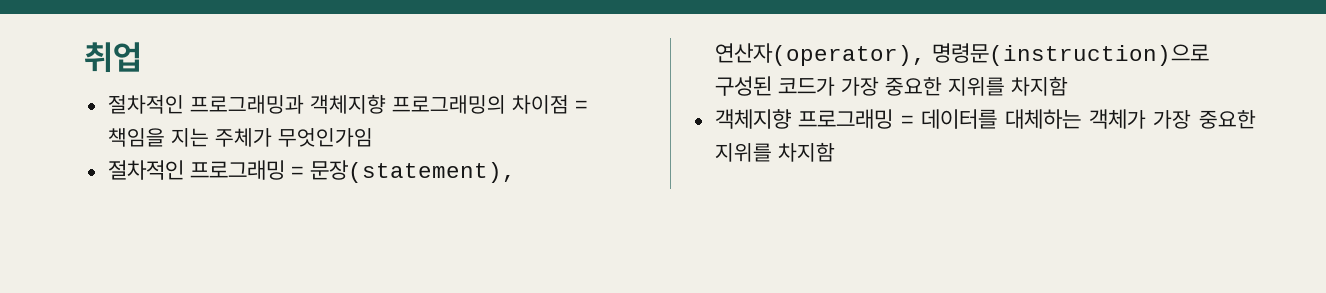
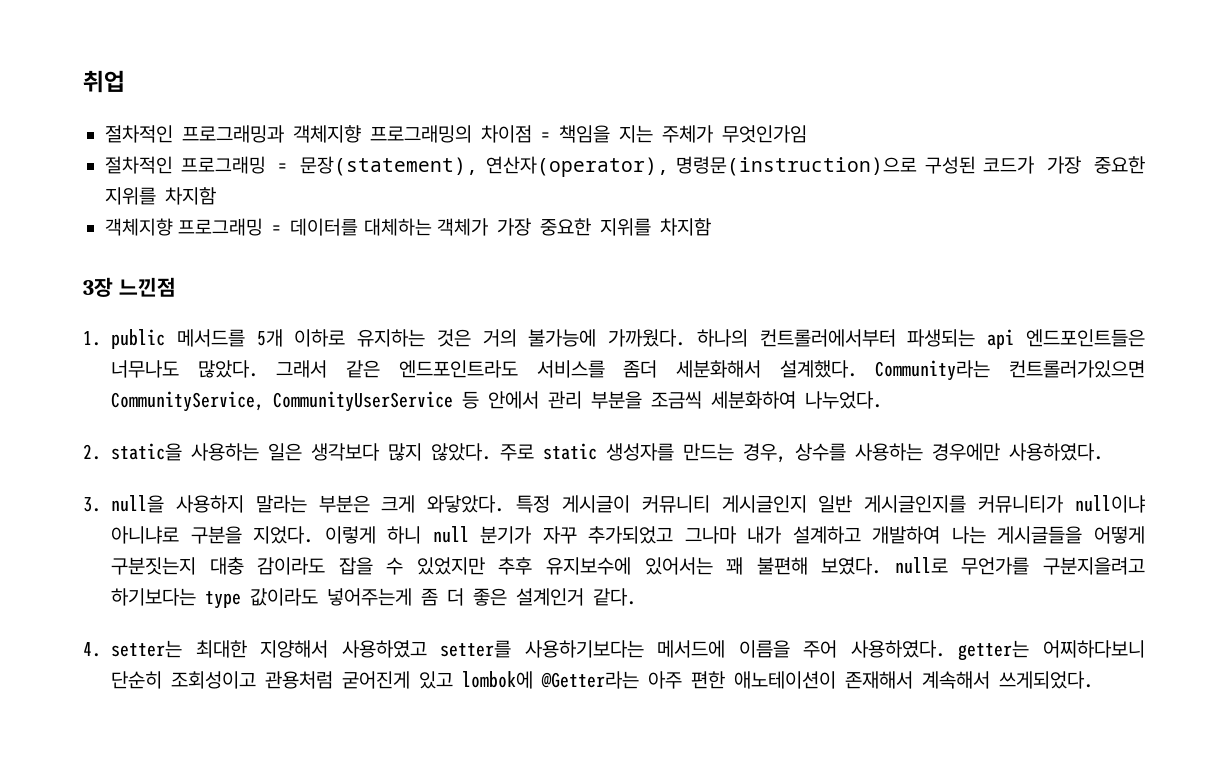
+ 3장 느낀점
+ 1. public 메서드를 5개 이하로 유지하는 것은 거의 불가능에 가까웠다. 하나의 컨트롤러에서부터 파생되는 api 엔드포인트들은 너무나도 많았다. 그래서 같은 엔드포인트라도 서비스를 좀더 세분화해서 설계했다. Community라는 컨트롤러가있으면 CommunityService, CommunityUserService 등 안에서 관리 부분을 조금씩 세분화하여 나누었다.
+ 2. static을 사용하는 일은 생각보다 많지 않았다. 주로 static 생성자를 만드는 경우, 상수를 사용하는 경우에만 사용하였다.
+ 3. null을 사용하지 말라는 부분은 크게 와닿았다. 특정 게시글이 커뮤니티 게시글인지 일반 게시글인지를 커뮤니티가 null이냐 아니냐로 구분을 지었다. 이렇게 하니 null 분기가 자꾸 추가되었고 그나마 내가 설계하고 개발하여 나는 게시글들을 어떻게 구분짓는지 대충 감이라도 잡을 수 있었지만 추후 유지보수에 있어서는 꽤 불편해 보였다. null로 무언가를 구분지을려고 하기보다는 type 값이라도 넣어주는게 좀 더 좋은 설계인거 같다.
+ 4. setter는 최대한 지양해서 사용하였고 setter를 사용하기보다는 메서드에 이름을 주어 사용하였다. getter는 어찌하다보니 단순히 조회성이고 관용처럼 굳어진게 있고 lombok에 @Getter라는 아주 편한 애노테이션이 존재해서 계속해서 쓰게되었다.

